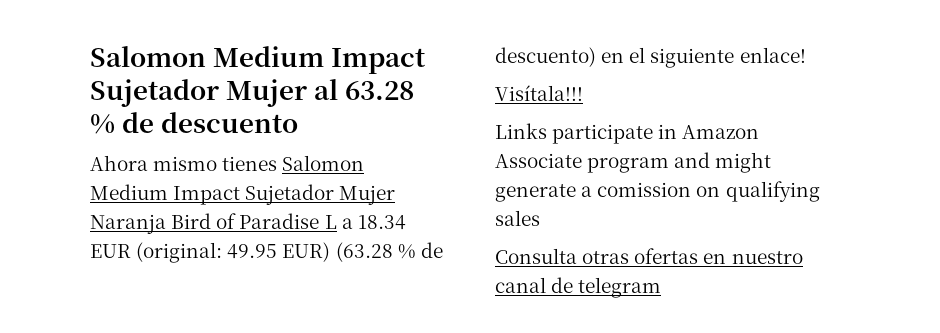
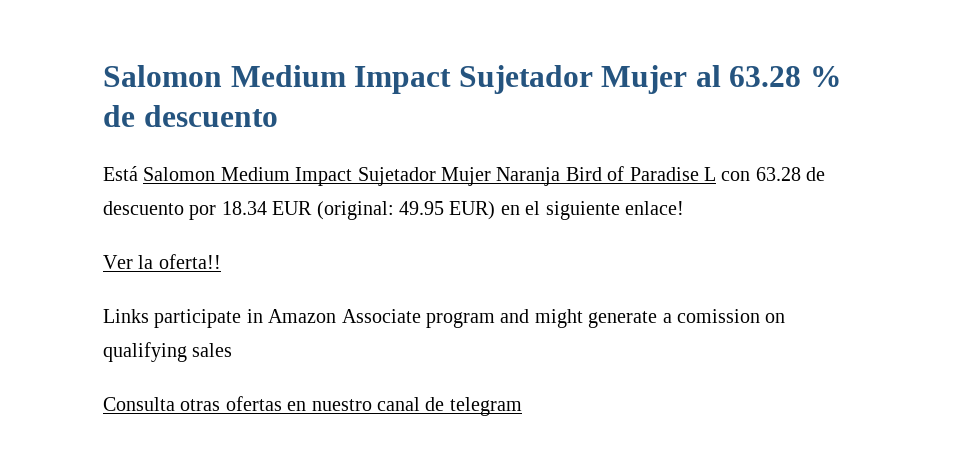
- Ahora mismo tienes Salomon Medium Impact Sujetador Mujer Naranja Bird of Paradise L a 18.34 EUR (original: 49.95 EUR) (63.28 % de descuento) en el siguiente enlace!
+ Está Salomon Medium Impact Sujetador Mujer Naranja Bird of Paradise L con 63.28 de descuento por 18.34 EUR (original: 49.95 EUR) en el siguiente enlace!
- Visítala!!!
+ Ver la oferta!!

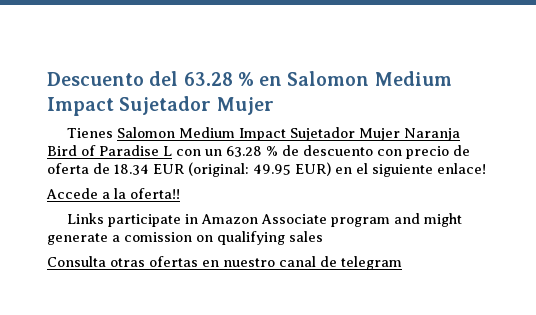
- Salomon Medium Impact Sujetador Mujer al 63.28 % de descuento
- Está Salomon Medium Impact Sujetador Mujer Naranja Bird of Paradise L con 63.28 de descuento por 18.34 EUR (original: 49.95 EUR) en el siguiente enlace!
+ Descuento del 63.28 % en Salomon Medium Impact Sujetador Mujer
+ Tienes Salomon Medium Impact Sujetador Mujer Naranja Bird of Paradise L con un 63.28 % de descuento con precio de oferta de 18.34 EUR (original: 49.95 EUR) en el siguiente enlace!
- Ver la oferta!!
+ Accede a la oferta!!

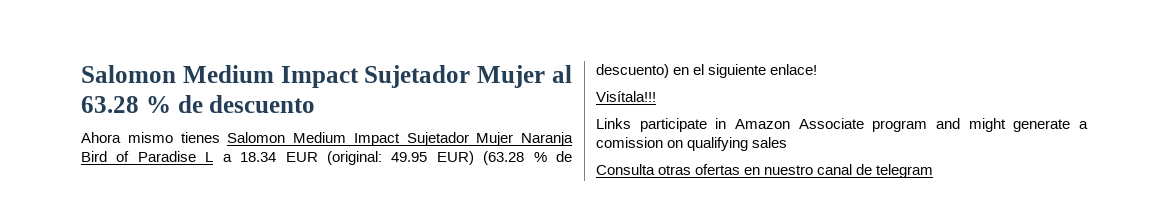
- Descuento del 63.28 % en Salomon Medium Impact Sujetador Mujer
- Tienes Salomon Medium Impact Sujetador Mujer Naranja Bird of Paradise L con un 63.28 % de descuento con precio de oferta de 18.34 EUR (original: 49.95 EUR) en el siguiente enlace!
+ Salomon Medium Impact Sujetador Mujer al 63.28 % de descuento
+ Ahora mismo tienes Salomon Medium Impact Sujetador Mujer Naranja Bird of Paradise L a 18.34 EUR (original: 49.95 EUR) (63.28 % de descuento) en el siguiente enlace!
- Accede a la oferta!!
+ Visítala!!!

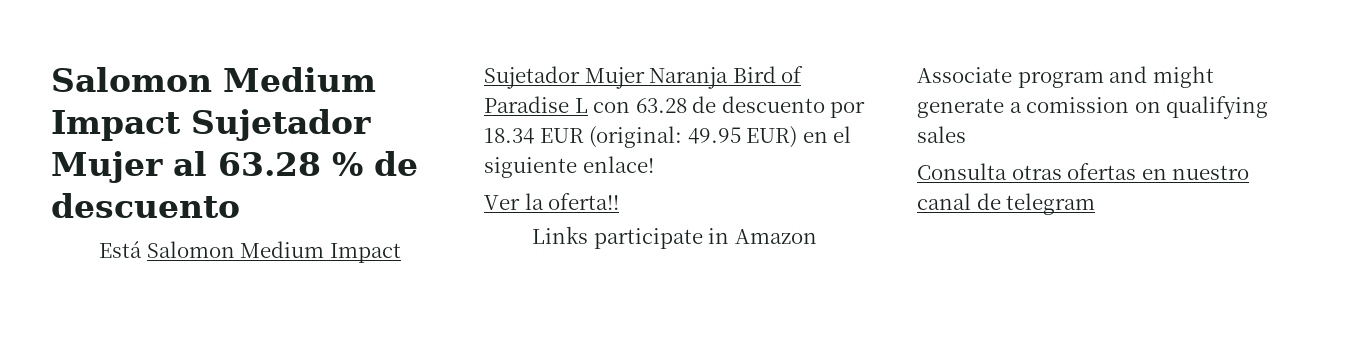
- Ahora mismo tienes Salomon Medium Impact Sujetador Mujer Naranja Bird of Paradise L a 18.34 EUR (original: 49.95 EUR) (63.28 % de descuento) en el siguiente enlace!
+ Está Salomon Medium Impact Sujetador Mujer Naranja Bird of Paradise L con 63.28 de descuento por 18.34 EUR (original: 49.95 EUR) en el siguiente enlace!
- Visítala!!!
+ Ver la oferta!!

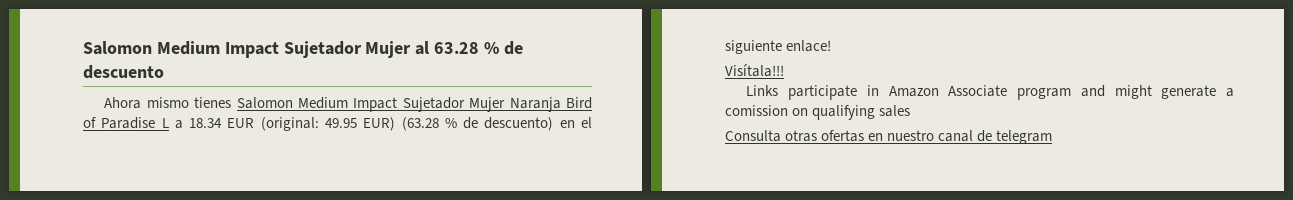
- Está Salomon Medium Impact Sujetador Mujer Naranja Bird of Paradise L con 63.28 de descuento por 18.34 EUR (original: 49.95 EUR) en el siguiente enlace!
+ Ahora mismo tienes Salomon Medium Impact Sujetador Mujer Naranja Bird of Paradise L a 18.34 EUR (original: 49.95 EUR) (63.28 % de descuento) en el siguiente enlace!
- Ver la oferta!!
+ Visítala!!!

